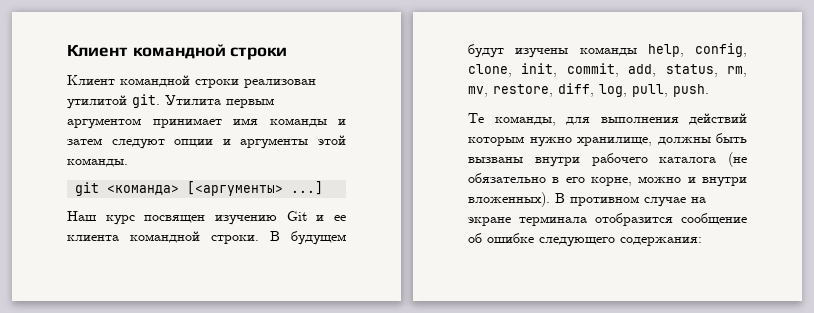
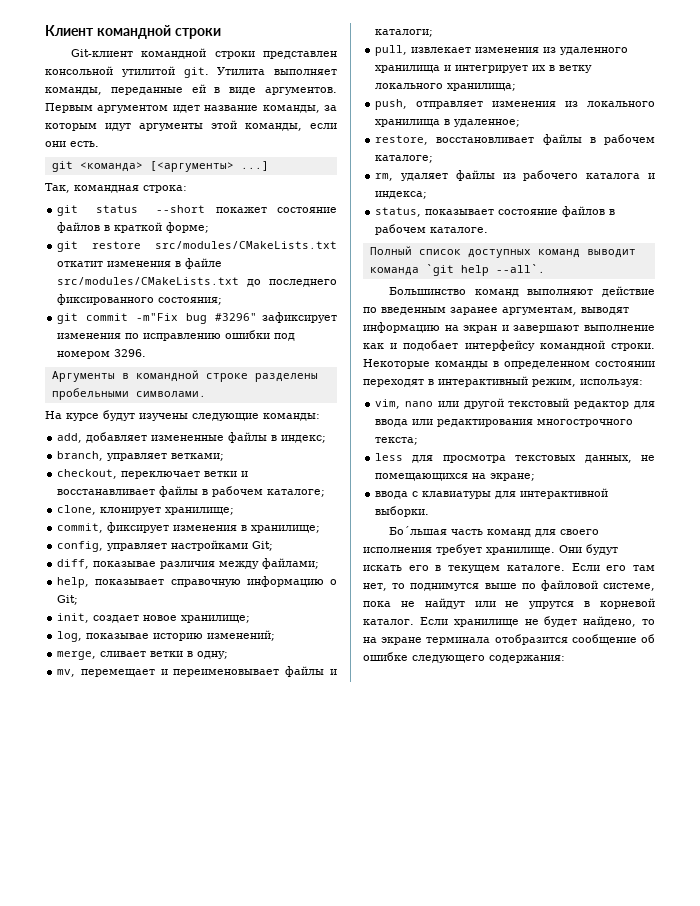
- Клиент командной строки реализован утилитой git.
+ Git-клиент командной строки представлен консольной утилитой git.
- Утилита первым аргументом принимает имя команды и затем следуют опции и аргументы этой команды.
+ Утилита выполняет команды, переданные ей в виде аргументов. Первым аргументом идет название команды, за которым идут аргументы этой команды, если они есть.
  git <команда> [<аргументы> ...]
- Наш курс посвящен изучению Git и ее клиента командной строки. В будущем будут изучены команды help, config, clone, init, commit, add, status, rm, mv, restore, diff, log, pull, push.
- Те команды, для выполнения действий которым нужно хранилище, должны быть вызваны внутри рабочего каталога (не обязательно в его корне, можно и внутри вложенных). В противном случае на экране терминала отобразится сообщение об ошибке следующего содержания:
+ Так, командная строка:
+ git status --short покажет состояние файлов в краткой форме;
+ git restore src/modules/CMakeLists.txt откатит изменения в файле src/modules/CMakeLists.txt до последнего фиксированного состояния;
+ git commit -m"Fix bug #3296" зафиксирует изменения по исправлению ошибки под номером 3296.
+ Аргументы в командной строке разделены пробельными символами.
+ На курсе будут изучены следующие команды:
+ add, добавляет измененные файлы в индекс;
+ branch, управляет ветками;
+ checkout, переключает ветки и восстанавливает файлы в рабочем каталоге;
+ clone, клонирует хранилище;
+ commit, фиксирует изменения в хранилище;
+ config, управляет настройками Git;
+ diff, показывае различия между файлами;
+ help, показывает справочную информацию о Git;
+ init, создает новое хранилище;
+ log, показывае историю изменений;
+ merge, сливает ветки в одну;
+ mv, перемещает и переименовывает файлы и каталоги;
+ pull, извлекает изменения из удаленного хранилища и интегрирует их в ветку локального хранилища;
+ push, отправляет изменения из локального хранилища в удаленное;
+ restore, восстановливает файлы в рабочем каталоге;
+ rm, удаляет файлы из рабочего каталога и индекса;
+ status, показывает состояние файлов в рабочем каталоге.
+ Полный список доступных команд выводит команда `git help --all`.
+ Большинство команд выполняют действие по введенным заранее аргументам, выводят информацию на экран и завершают выполнение как и подобает интерфейсу командной строки. Некоторые команды в определенном состоянии переходят в интерактивный режим, используя:
+ vim, nano или другой текстовый редактор для ввода или редактирования многострочного текста;
+ less для просмотра текстовых данных, не помещающихся на экране;
+ ввода с клавиатуры для интерактивной выборки.
+ Бо´льшая часть команд для своего исполнения требует хранилище. Они будут искать его в текущем каталоге. Если его там нет, то поднимутся выше по файловой системе, пока не найдут или не упрутся в корневой каталог. Если хранилище не будет найдено, то на экране терминала отобразится сообщение об ошибке следующего содержания:

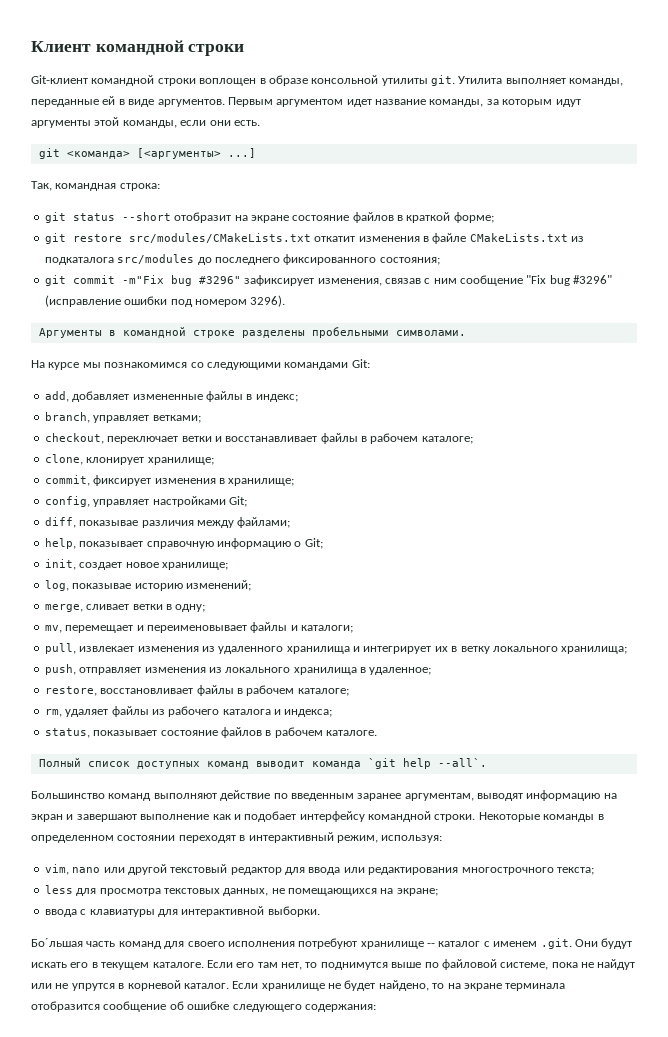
- Git-клиент командной строки представлен консольной утилитой git.
+ Git-клиент командной строки воплощен в образе консольной утилиты git.
- git status --short покажет состояние файлов в краткой форме;
+ git status --short отобразит на экране состояние файлов в краткой форме;
- git restore src/modules/CMakeLists.txt откатит изменения в файле src/modules/CMakeLists.txt до последнего фиксированного состояния;
+ git restore src/modules/CMakeLists.txt откатит изменения в файле CMakeLists.txt из подкаталога src/modules до последнего фиксированного состояния;
- git commit -m"Fix bug #3296" зафиксирует изменения по исправлению ошибки под номером 3296.
+ git commit -m"Fix bug #3296" зафиксирует изменения, связав с ним сообщение "Fix bug #3296" (исправление ошибки под номером 3296).
- На курсе будут изучены следующие команды:
+ На курсе мы познакомимся со следующими командами Git:
- Бо´льшая часть команд для своего исполнения требует хранилище. Они будут искать его в текущем каталоге.
+ Бо´льшая часть команд для своего исполнения потребуют хранилище -- каталог с именем .git. Они будут искать его в текущем каталоге.

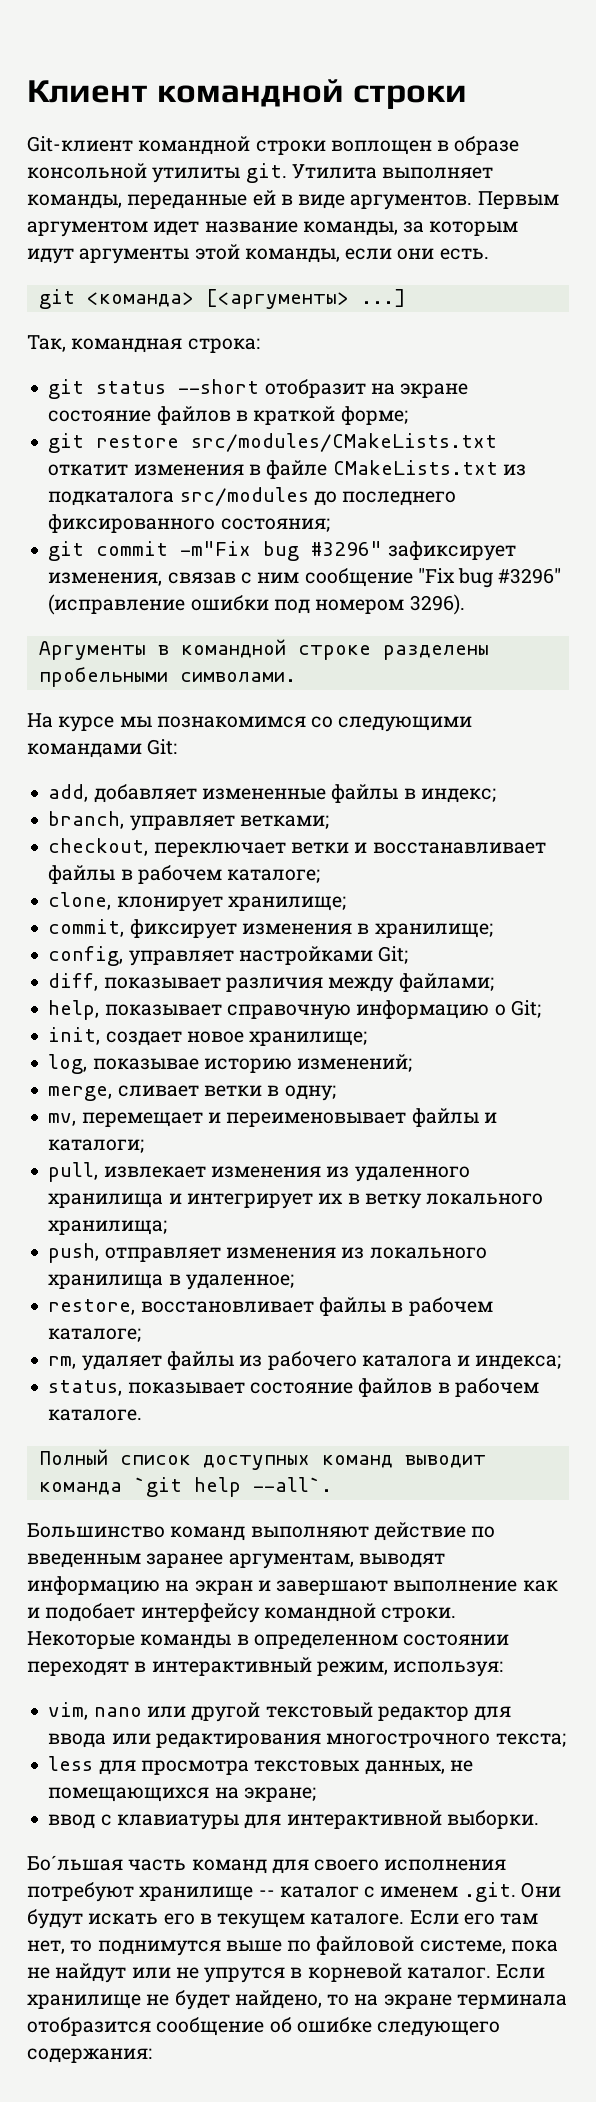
- diff, показывае различия между файлами;
+ diff, показывает различия между файлами;
- ввода с клавиатуры для интерактивной выборки.
+ ввод с клавиатуры для интерактивной выборки.

